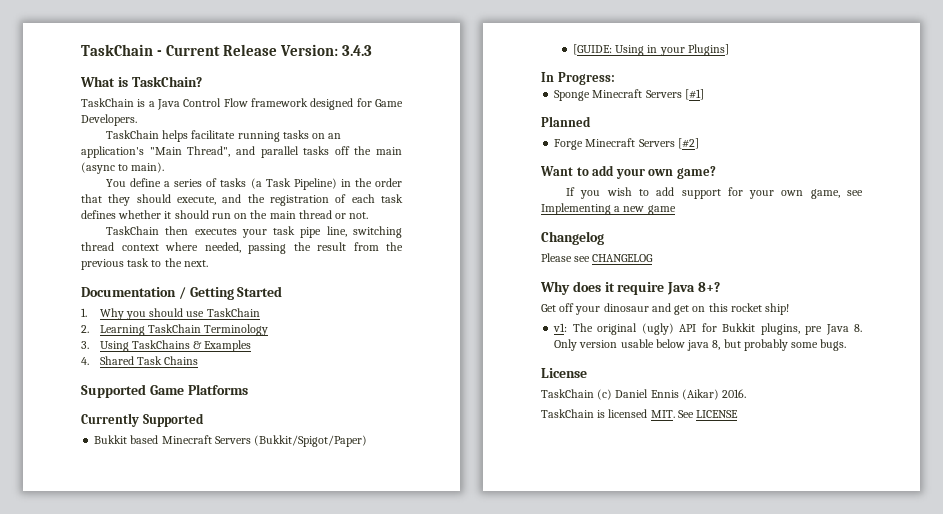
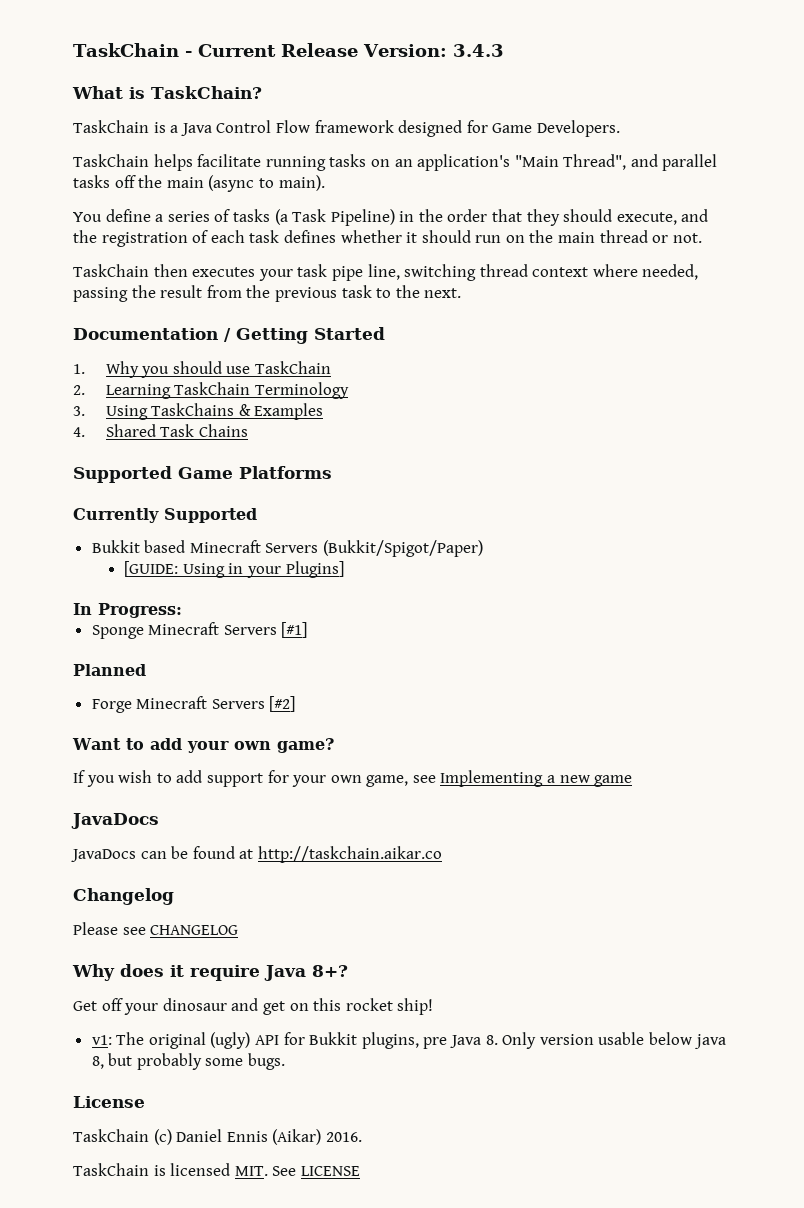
  If you wish to add support for your own game, see Implementing a new game
+ JavaDocs
+ JavaDocs can be found at http://taskchain.aikar.co

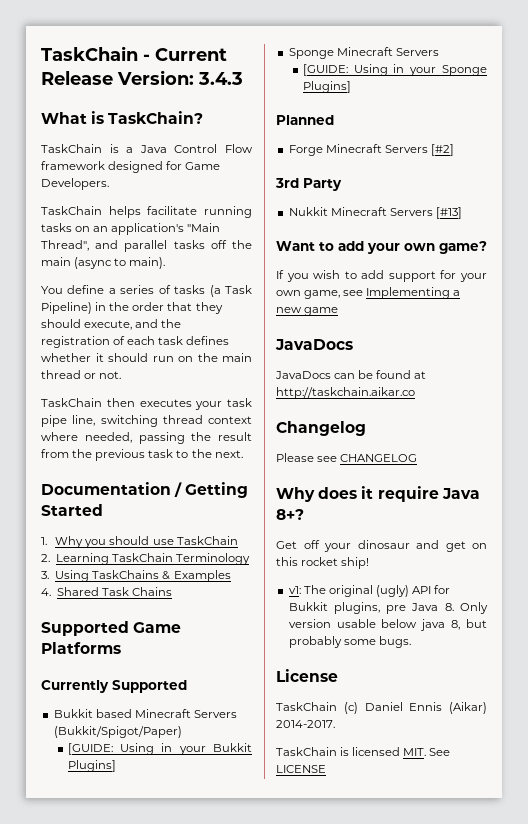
- [GUIDE: Using in your Plugins]
- In Progress:
+ [GUIDE: Using in your Bukkit Plugins]
- Sponge Minecraft Servers [#1]
+ Sponge Minecraft Servers
+ [GUIDE: Using in your Sponge Plugins]
+ 3rd Party
+ Nukkit Minecraft Servers [#13]
- TaskChain (c) Daniel Ennis (Aikar) 2016.
+ TaskChain (c) Daniel Ennis (Aikar) 2014-2017.

